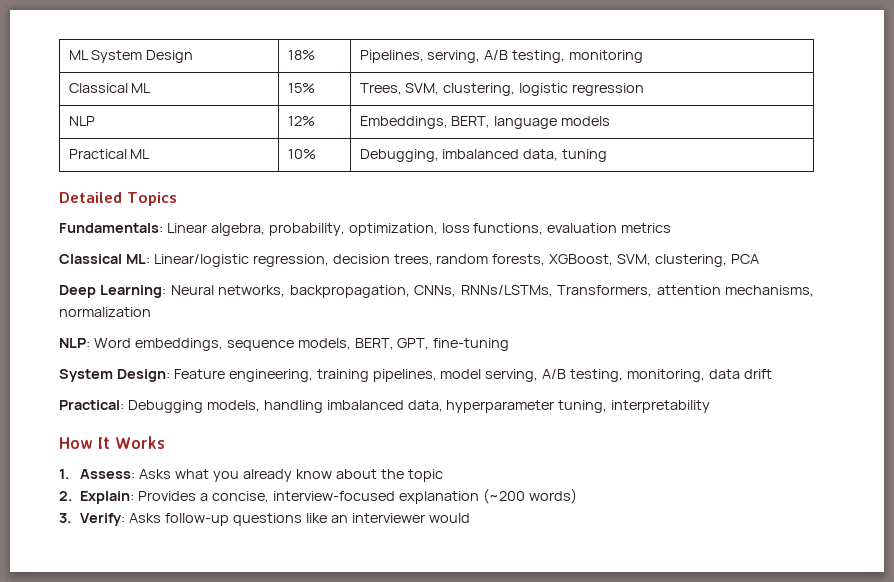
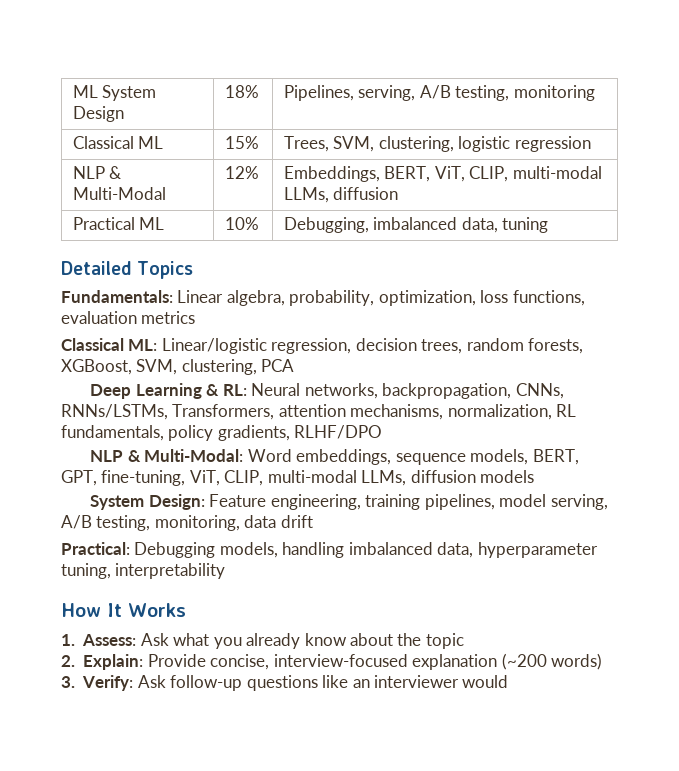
- NLP | 12% | Embeddings, BERT, language models
+ NLP & Multi-Modal | 12% | Embeddings, BERT, ViT, CLIP, multi-modal LLMs, diffusion
- Deep Learning: Neural networks, backpropagation, CNNs, RNNs/LSTMs, Transformers, attention mechanisms, normalization
- NLP: Word embeddings, sequence models, BERT, GPT, fine-tuning
+ Deep Learning & RL: Neural networks, backpropagation, CNNs, RNNs/LSTMs, Transformers, attention mechanisms, normalization, RL fundamentals, policy gradients, RLHF/DPO
+ NLP & Multi-Modal: Word embeddings, sequence models, BERT, GPT, fine-tuning, ViT, CLIP, multi-modal LLMs, diffusion models
- 1. Assess: Asks what you already know about the topic
+ 1. Assess: Ask what you already know about the topic
- 2. Explain: Provides a concise, interview-focused explanation (~200 words)
+ 2. Explain: Provide concise, interview-focused explanation (~200 words)
- 3. Verify: Asks follow-up questions like an interviewer would
+ 3. Verify: Ask follow-up questions like an interviewer would

